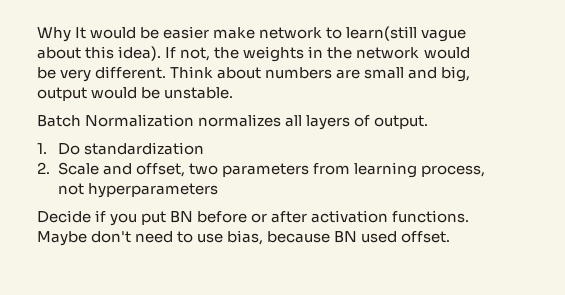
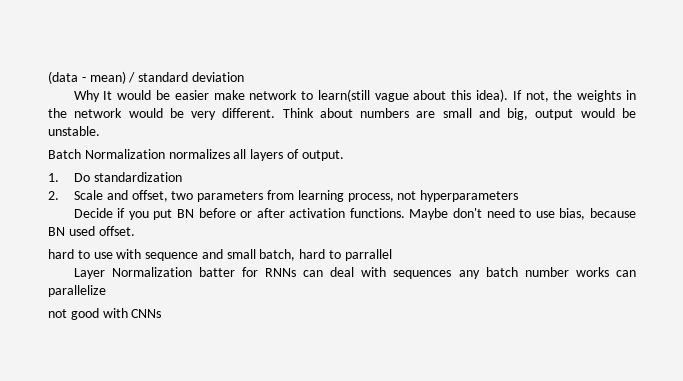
+ (data - mean) / standard deviation
+ hard to use with sequence and small batch, hard to parrallel
+ Layer Normalization batter for RNNs can deal with sequences any batch number works can parallelize
+ not good with CNNs

